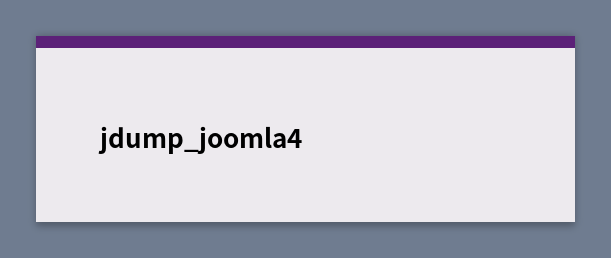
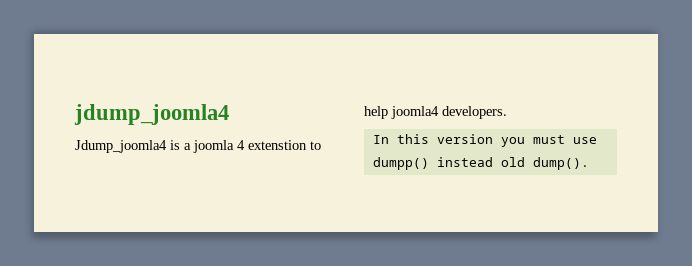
+ Jdump_joomla4 is a joomla 4 extenstion to help joomla4 developers.
+ In this version you must use dumpp() instead old dump().

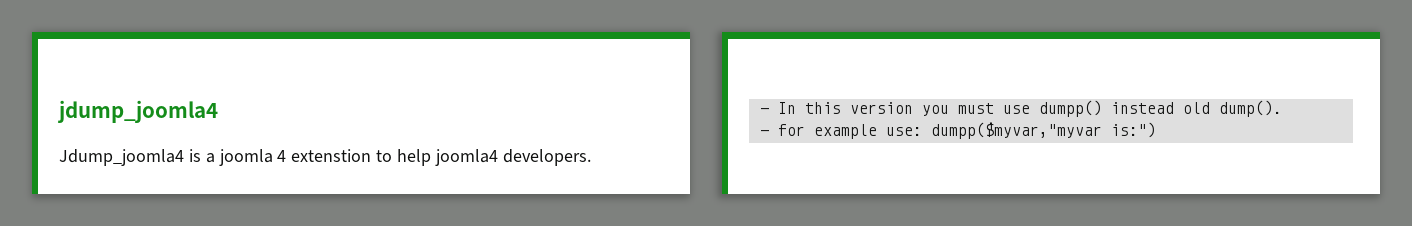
- In this version you must use dumpp() instead old dump().
+ - In this version you must use dumpp() instead old dump().
+ - for example use: dumpp($myvar,"myvar is:")

